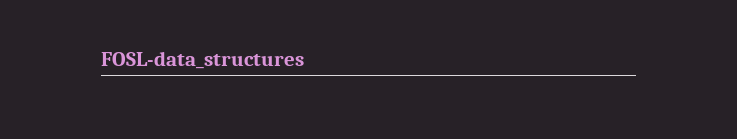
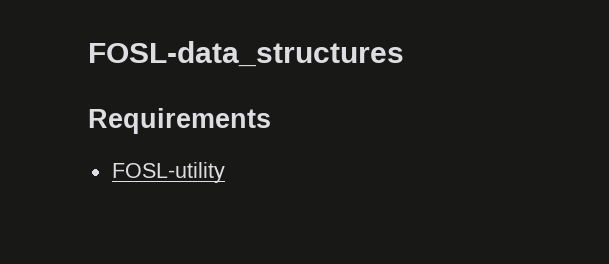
+ Requirements
+ FOSL-utility

